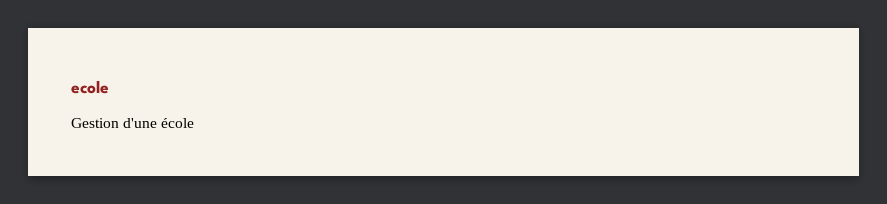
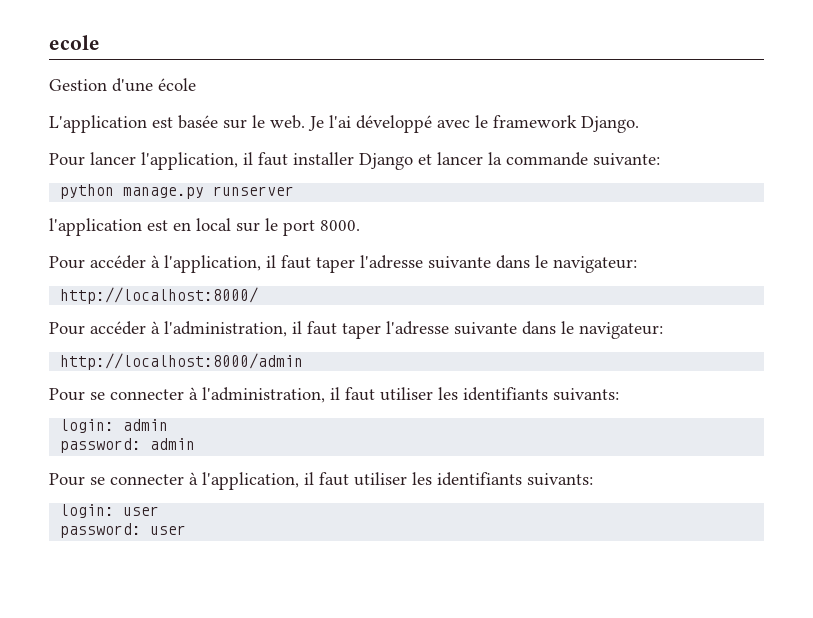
+ L'application est basée sur le web. Je l'ai développé avec le framework Django.
+ Pour lancer l'application, il faut installer Django et lancer la commande suivante:
+ python manage.py runserver
+ l'application est en local sur le port 8000.
+ Pour accéder à l'application, il faut taper l'adresse suivante dans le navigateur:
+ http://localhost:8000/
+ Pour accéder à l'administration, il faut taper l'adresse suivante dans le navigateur:
+ http://localhost:8000/admin
+ Pour se connecter à l'administration, il faut utiliser les identifiants suivants:
+ login: admin
+ password: admin
+ Pour se connecter à l'application, il faut utiliser les identifiants suivants:
+ login: user
+ password: user

